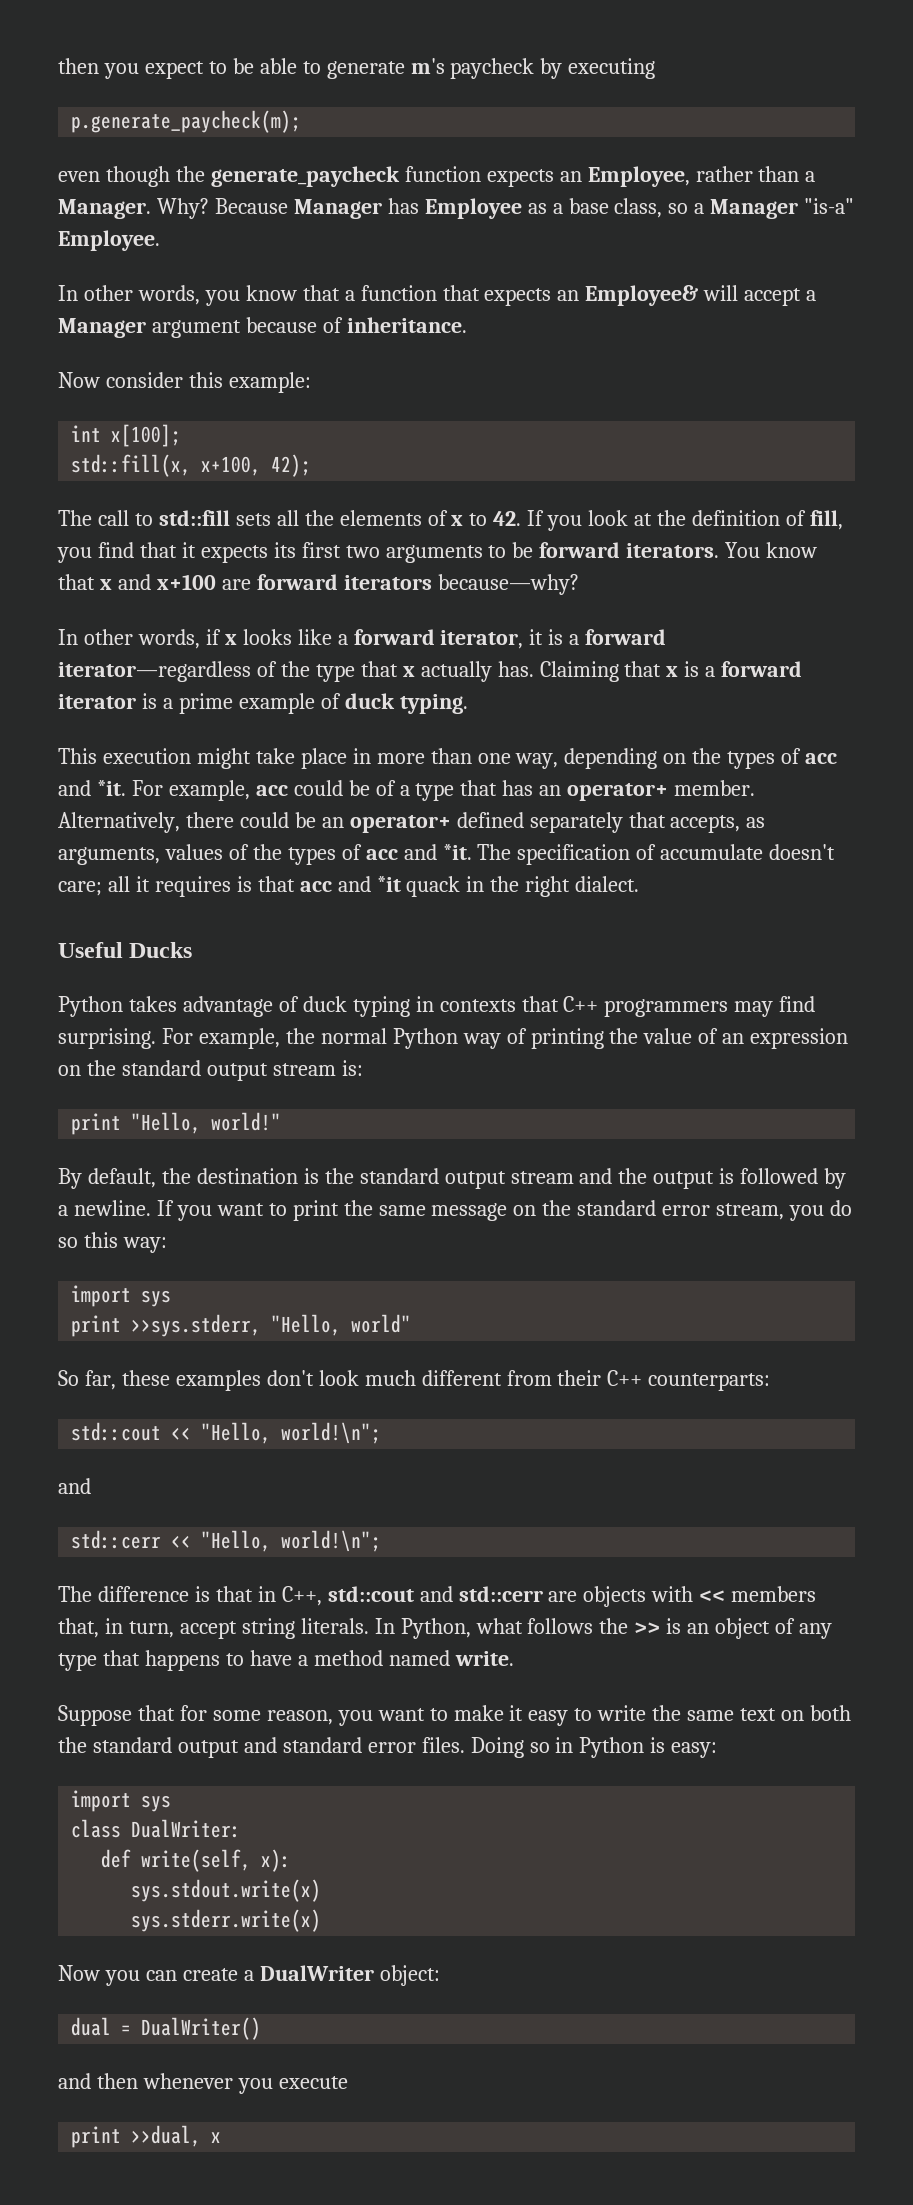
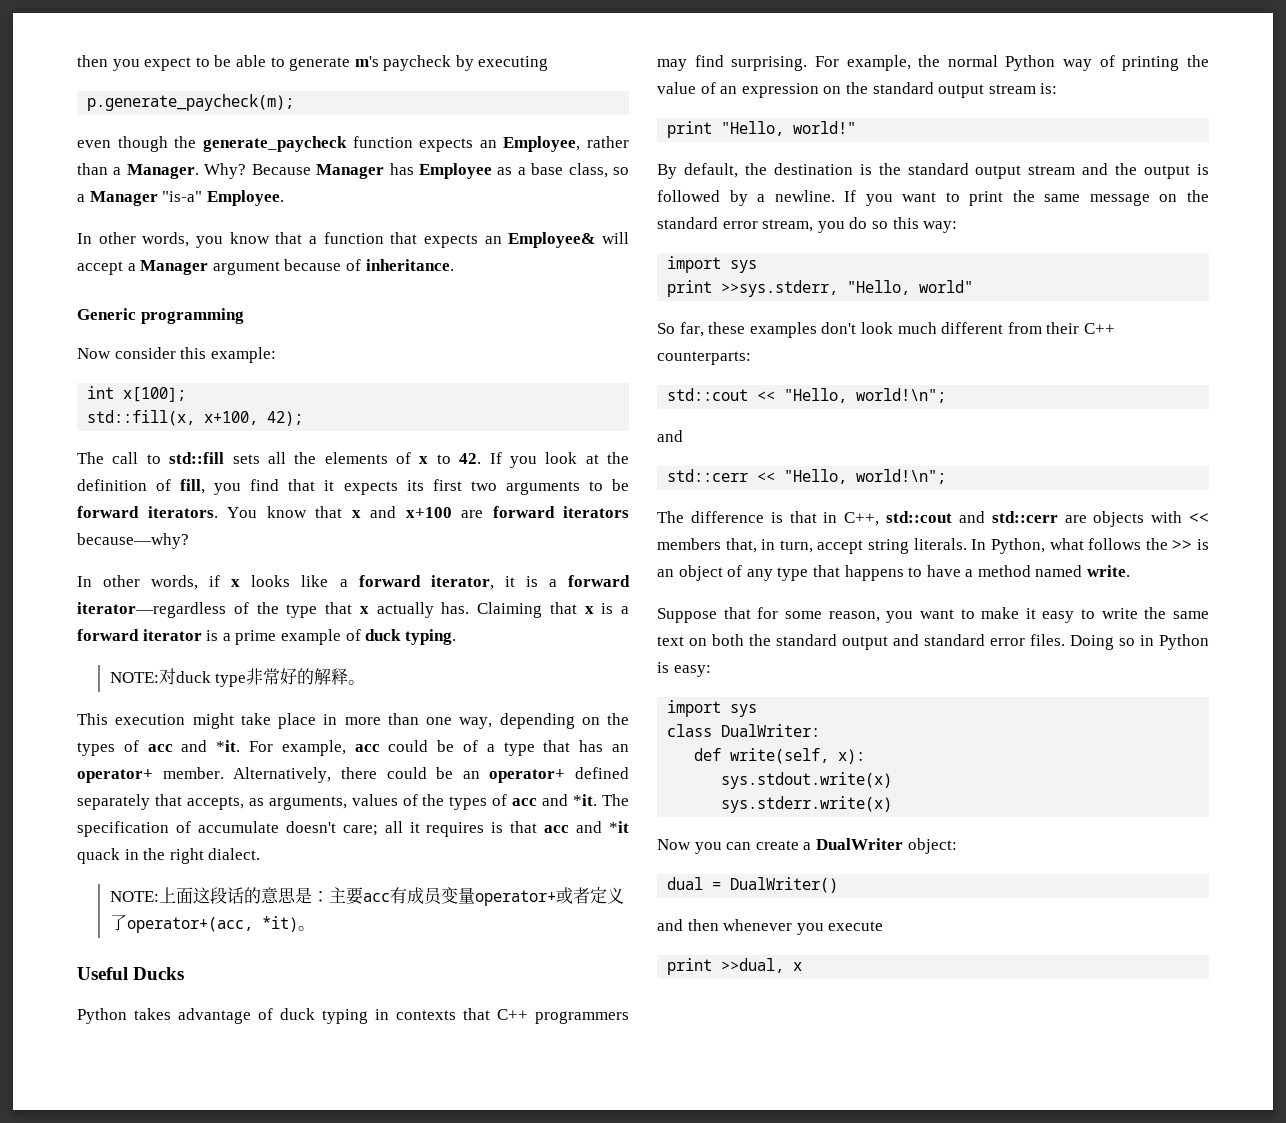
+ Generic programming
+ NOTE:对duck type非常好的解释。
+ NOTE:上面这段话的意思是：主要acc有成员变量operator+或者定义了operator+(acc, *it)。

